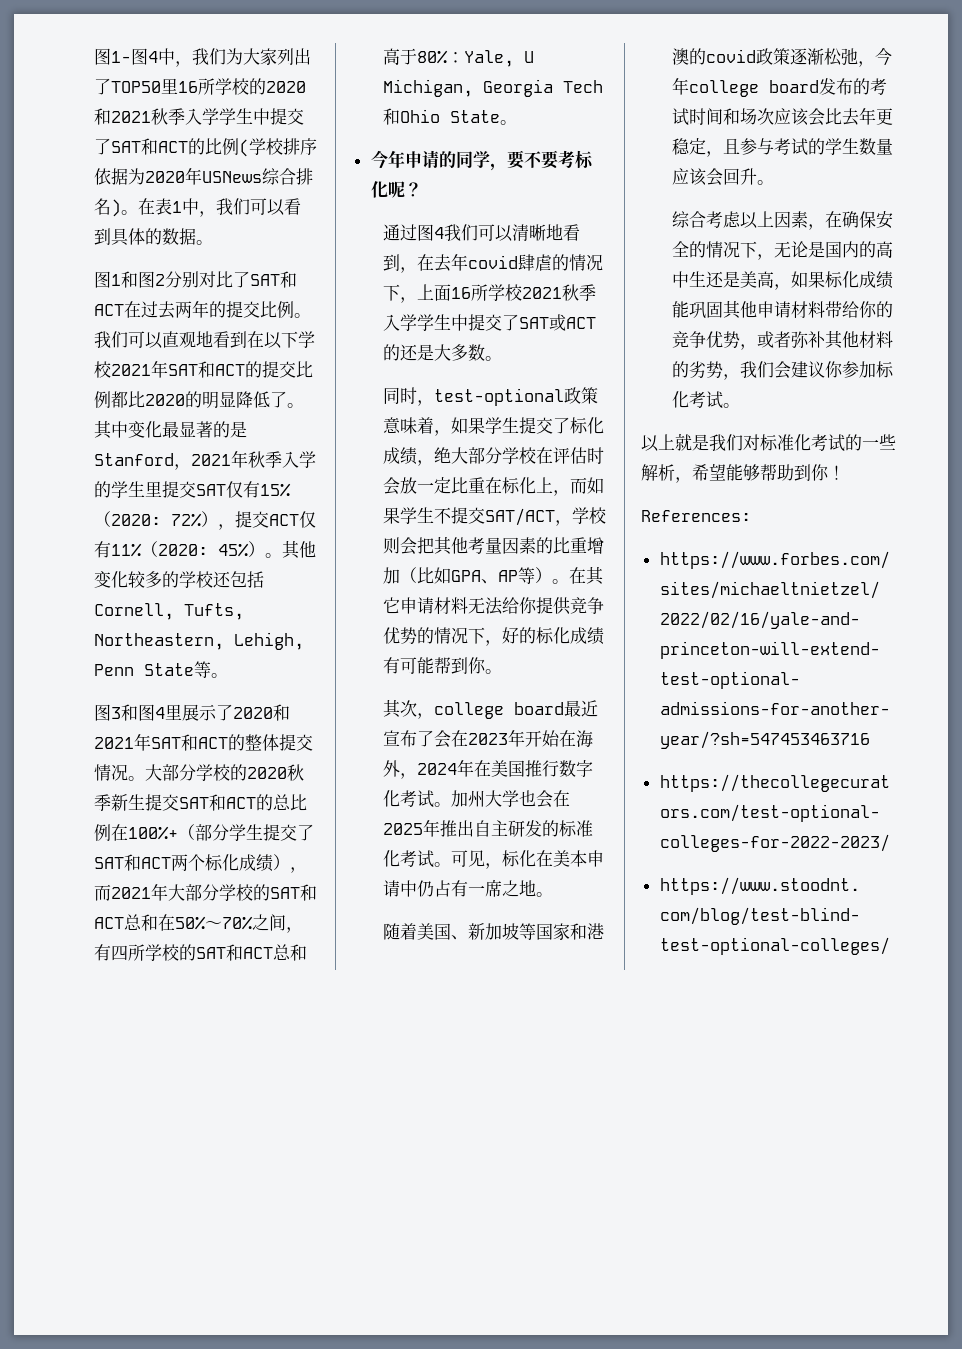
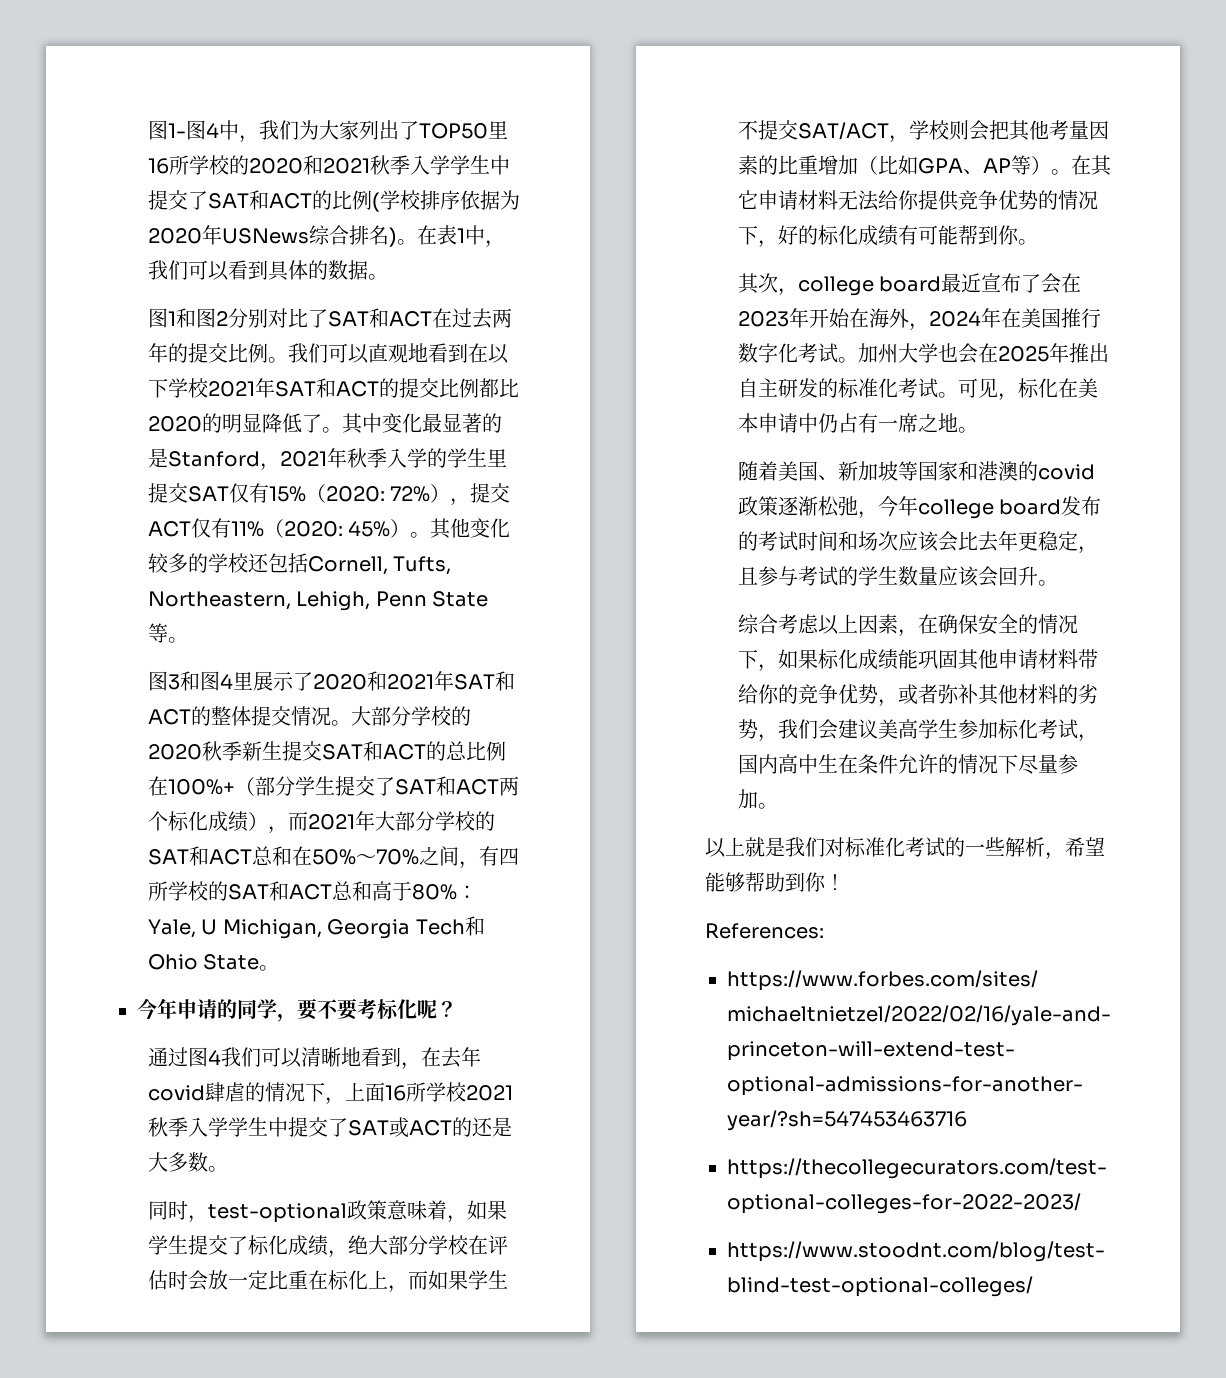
- 综合考虑以上因素，在确保安全的情况下，无论是国内的高中生还是美高，如果标化成绩能巩固其他申请材料带给你的竞争优势，或者弥补其他材料的劣势，我们会建议你参加标化考试。
+ 综合考虑以上因素，在确保安全的情况下，如果标化成绩能巩固其他申请材料带给你的竞争优势，或者弥补其他材料的劣势，我们会建议美高学生参加标化考试，国内高中生在条件允许的情况下尽量参加。

